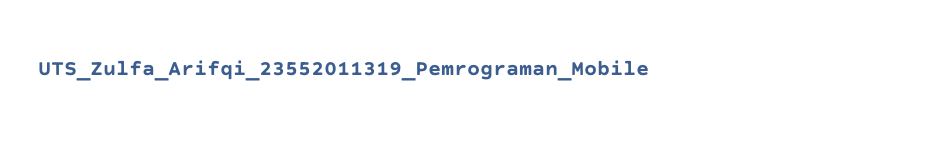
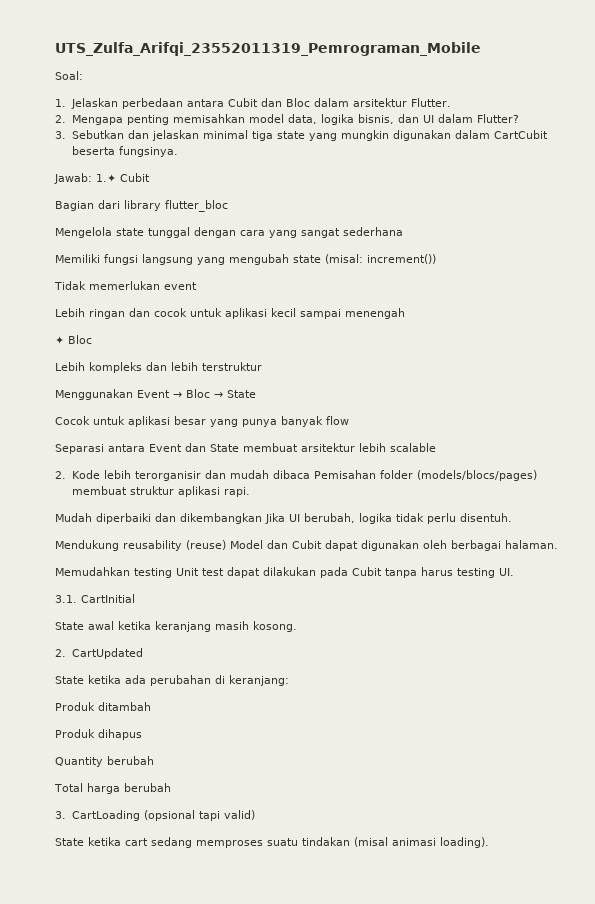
+ Soal:
+ 1. Jelaskan perbedaan antara Cubit dan Bloc dalam arsitektur Flutter.
+ 2. Mengapa penting memisahkan model data, logika bisnis, dan UI dalam Flutter?
+ 3. Sebutkan dan jelaskan minimal tiga state yang mungkin digunakan dalam CartCubit beserta fungsinya.
+ Jawab: 1.✦ Cubit
+ Bagian dari library flutter_bloc
+ Mengelola state tunggal dengan cara yang sangat sederhana
+ Memiliki fungsi langsung yang mengubah state (misal: increment())
+ Tidak memerlukan event
+ Lebih ringan dan cocok untuk aplikasi kecil sampai menengah
+ ✦ Bloc
+ Lebih kompleks dan lebih terstruktur
+ Menggunakan Event → Bloc → State
+ Cocok untuk aplikasi besar yang punya banyak flow
+ Separasi antara Event dan State membuat arsitektur lebih scalable
+ 2. Kode lebih terorganisir dan mudah dibaca Pemisahan folder (models/blocs/pages) membuat struktur aplikasi rapi.
+ Mudah diperbaiki dan dikembangkan Jika UI berubah, logika tidak perlu disentuh.
+ Mendukung reusability (reuse) Model dan Cubit dapat digunakan oleh berbagai halaman.
+ Memudahkan testing Unit test dapat dilakukan pada Cubit tanpa harus testing UI.
+ 3.1. CartInitial
+ State awal ketika keranjang masih kosong.
+ 2. CartUpdated
+ State ketika ada perubahan di keranjang:
+ Produk ditambah
+ Produk dihapus
+ Quantity berubah
+ Total harga berubah
+ 3. CartLoading (opsional tapi valid)
+ State ketika cart sedang memproses suatu tindakan (misal animasi loading).

